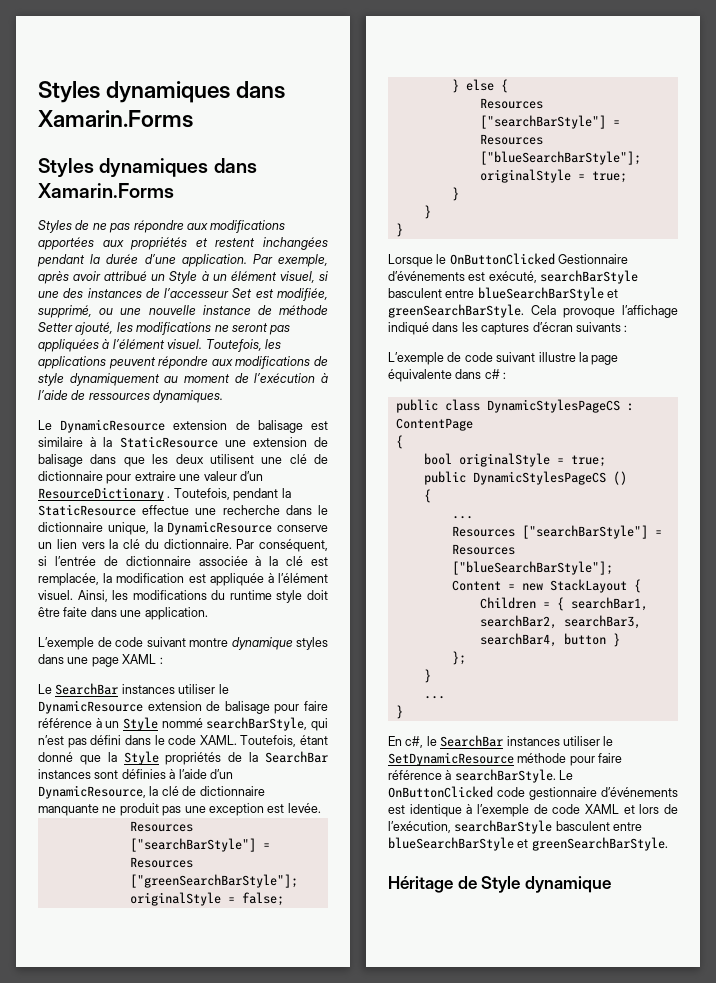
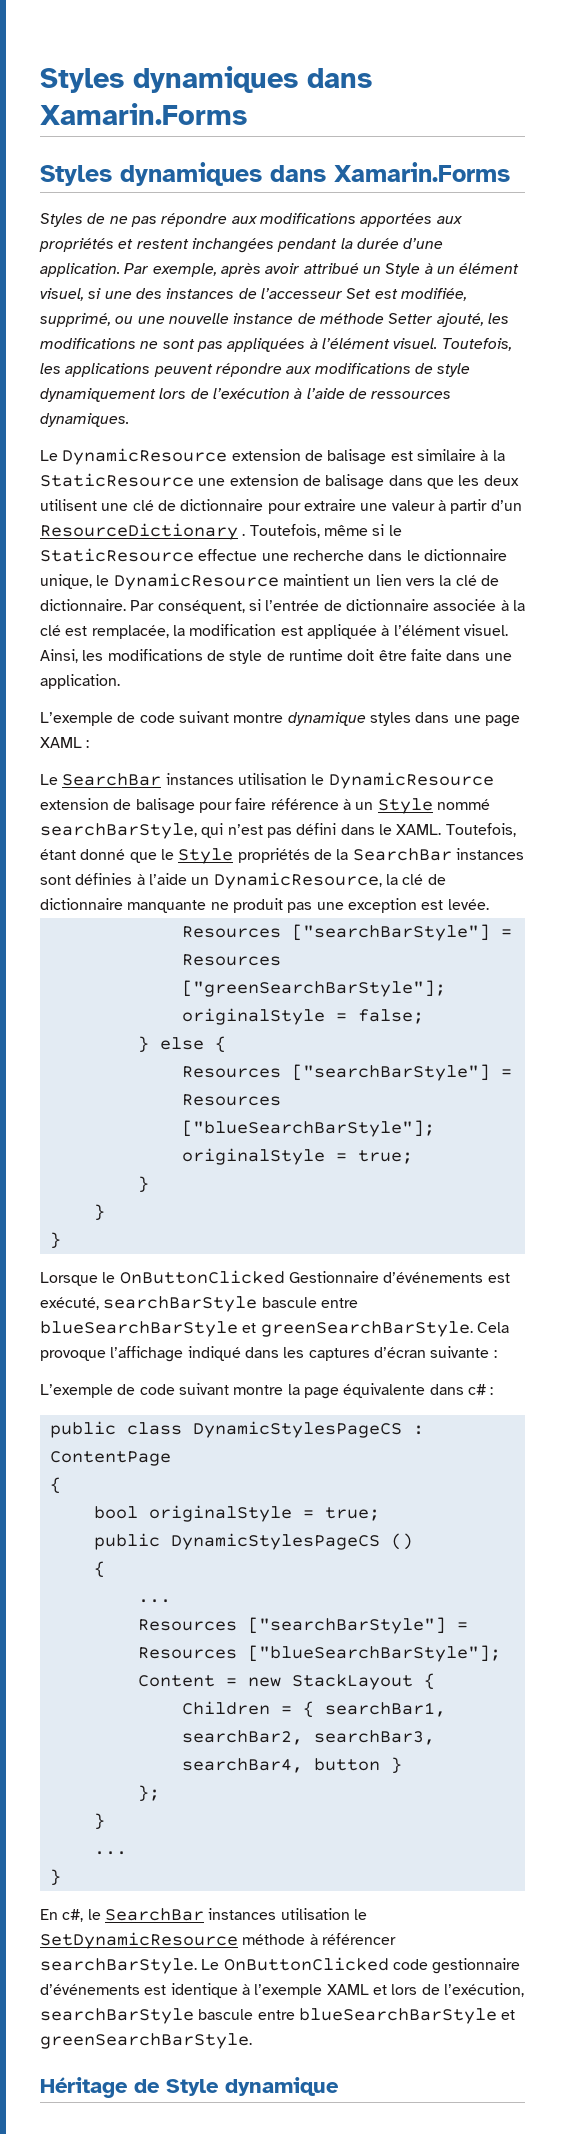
- Par exemple, après avoir attribué un Style à un élément visuel, si une des instances de l’accesseur Set est modifiée, supprimé, ou une nouvelle instance de méthode Setter ajouté, les modifications ne seront pas appliquées à l’élément visuel.
+ Par exemple, après avoir attribué un Style à un élément visuel, si une des instances de l’accesseur Set est modifiée, supprimé, ou une nouvelle instance de méthode Setter ajouté, les modifications ne sont pas appliquées à l’élément visuel.
- Toutefois, les applications peuvent répondre aux modifications de style dynamiquement au moment de l’exécution à l’aide de ressources dynamiques.
+ Toutefois, les applications peuvent répondre aux modifications de style dynamiquement lors de l’exécution à l’aide de ressources dynamiques.
- Le DynamicResource extension de balisage est similaire à la StaticResource une extension de balisage dans que les deux utilisent une clé de dictionnaire pour extraire une valeur d’un ResourceDictionary .
+ Le DynamicResource extension de balisage est similaire à la StaticResource une extension de balisage dans que les deux utilisent une clé de dictionnaire pour extraire une valeur à partir d’un ResourceDictionary .
- Toutefois, pendant la StaticResource effectue une recherche dans le dictionnaire unique, la DynamicResource conserve un lien vers la clé du dictionnaire.
+ Toutefois, même si le StaticResource effectue une recherche dans le dictionnaire unique, le DynamicResource maintient un lien vers la clé de dictionnaire.
- Ainsi, les modifications du runtime style doit être faite dans une application.
+ Ainsi, les modifications de style de runtime doit être faite dans une application.
- Le SearchBar instances utiliser le DynamicResource extension de balisage pour faire référence à un Style nommé searchBarStyle, qui n’est pas défini dans le code XAML.
+ Le SearchBar instances utilisation le DynamicResource extension de balisage pour faire référence à un Style nommé searchBarStyle, qui n’est pas défini dans le XAML.
- Toutefois, étant donné que la Style propriétés de la SearchBar instances sont définies à l’aide d’un DynamicResource, la clé de dictionnaire manquante ne produit pas une exception est levée.
+ Toutefois, étant donné que le Style propriétés de la SearchBar instances sont définies à l’aide un DynamicResource, la clé de dictionnaire manquante ne produit pas une exception est levée.
- Lorsque le OnButtonClicked Gestionnaire d’événements est exécuté, searchBarStyle basculent entre blueSearchBarStyle et greenSearchBarStyle.
+ Lorsque le OnButtonClicked Gestionnaire d’événements est exécuté, searchBarStyle bascule entre blueSearchBarStyle et greenSearchBarStyle.
- Cela provoque l’affichage indiqué dans les captures d’écran suivants :
+ Cela provoque l’affichage indiqué dans les captures d’écran suivante :
- L’exemple de code suivant illustre la page équivalente dans c# :
+ L’exemple de code suivant montre la page équivalente dans c# :
- En c#, le SearchBar instances utiliser le SetDynamicResource méthode pour faire référence à searchBarStyle.
+ En c#, le SearchBar instances utilisation le SetDynamicResource méthode à référencer searchBarStyle.
- Le OnButtonClicked code gestionnaire d’événements est identique à l’exemple de code XAML et lors de l’exécution, searchBarStyle basculent entre blueSearchBarStyle et greenSearchBarStyle.
+ Le OnButtonClicked code gestionnaire d’événements est identique à l’exemple XAML et lors de l’exécution, searchBarStyle bascule entre blueSearchBarStyle et greenSearchBarStyle.

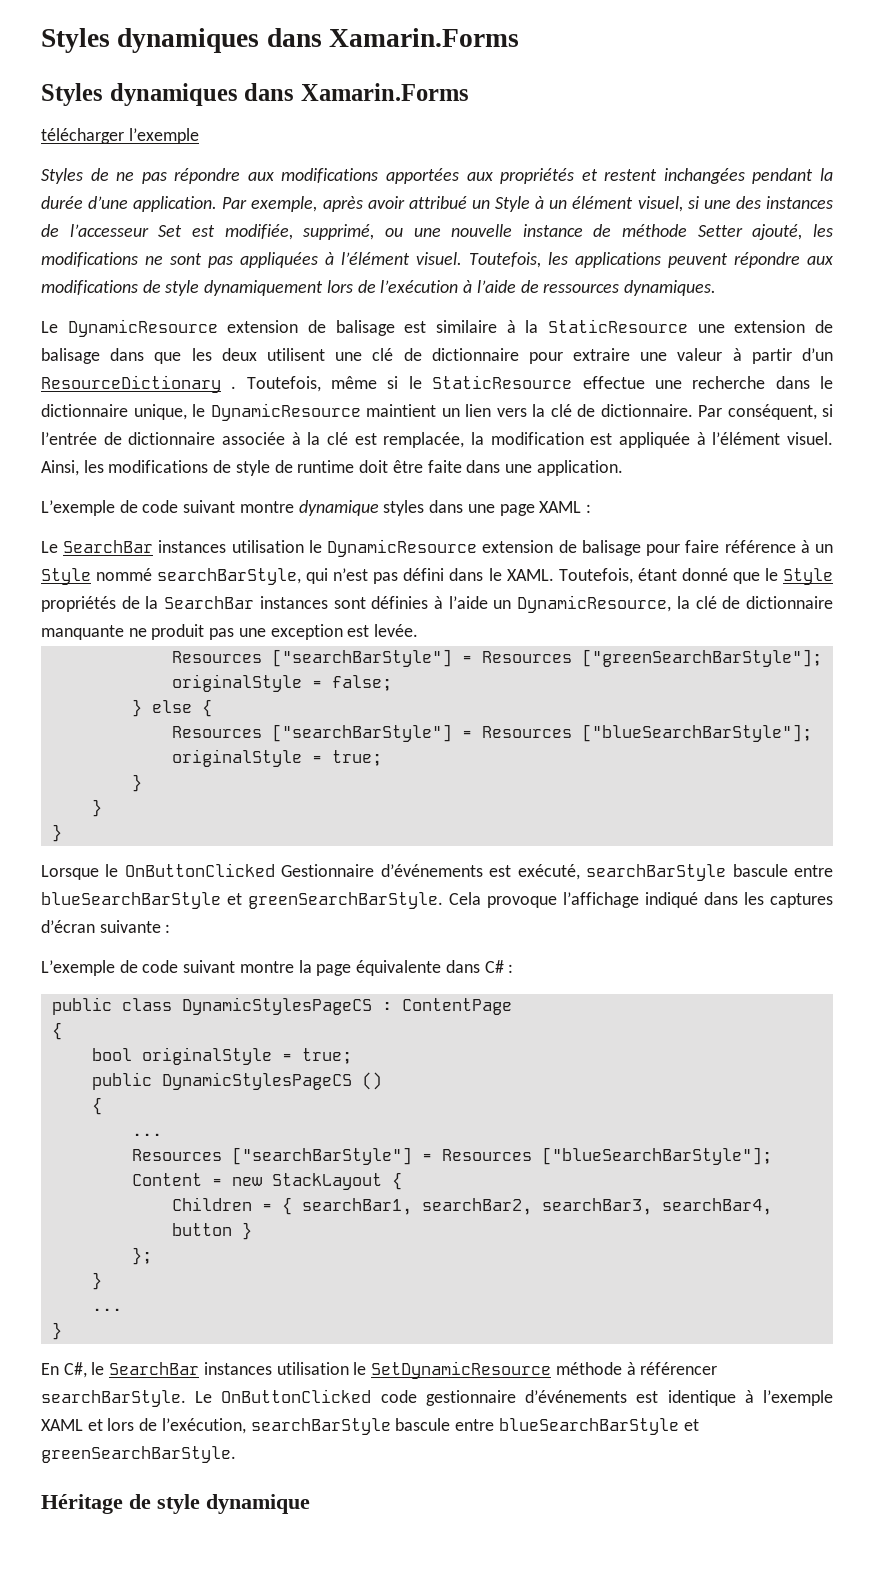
+ télécharger l’exemple
- L’exemple de code suivant montre la page équivalente dans c# :
+ L’exemple de code suivant montre la page équivalente dans C# :
- En c#, le SearchBar instances utilisation le SetDynamicResource méthode à référencer searchBarStyle.
+ En C#, le SearchBar instances utilisation le SetDynamicResource méthode à référencer searchBarStyle.
- Héritage de Style dynamique
+ Héritage de style dynamique

